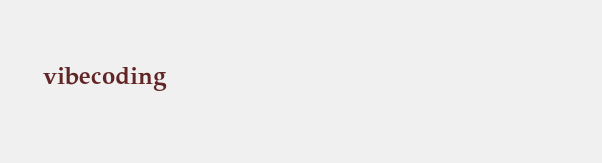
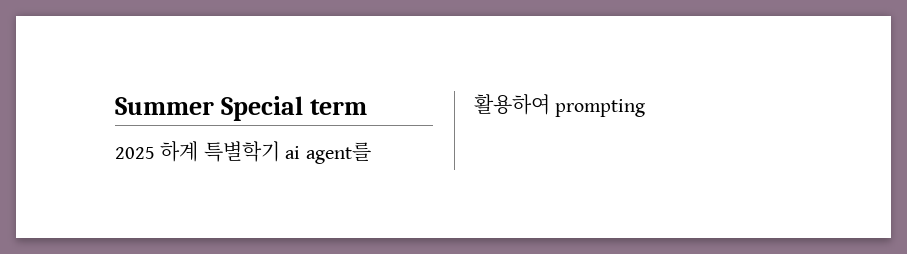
- vibecoding
+ Summer Special term
+ 2025 하계 특별학기 ai agent를 활용하여 prompting

